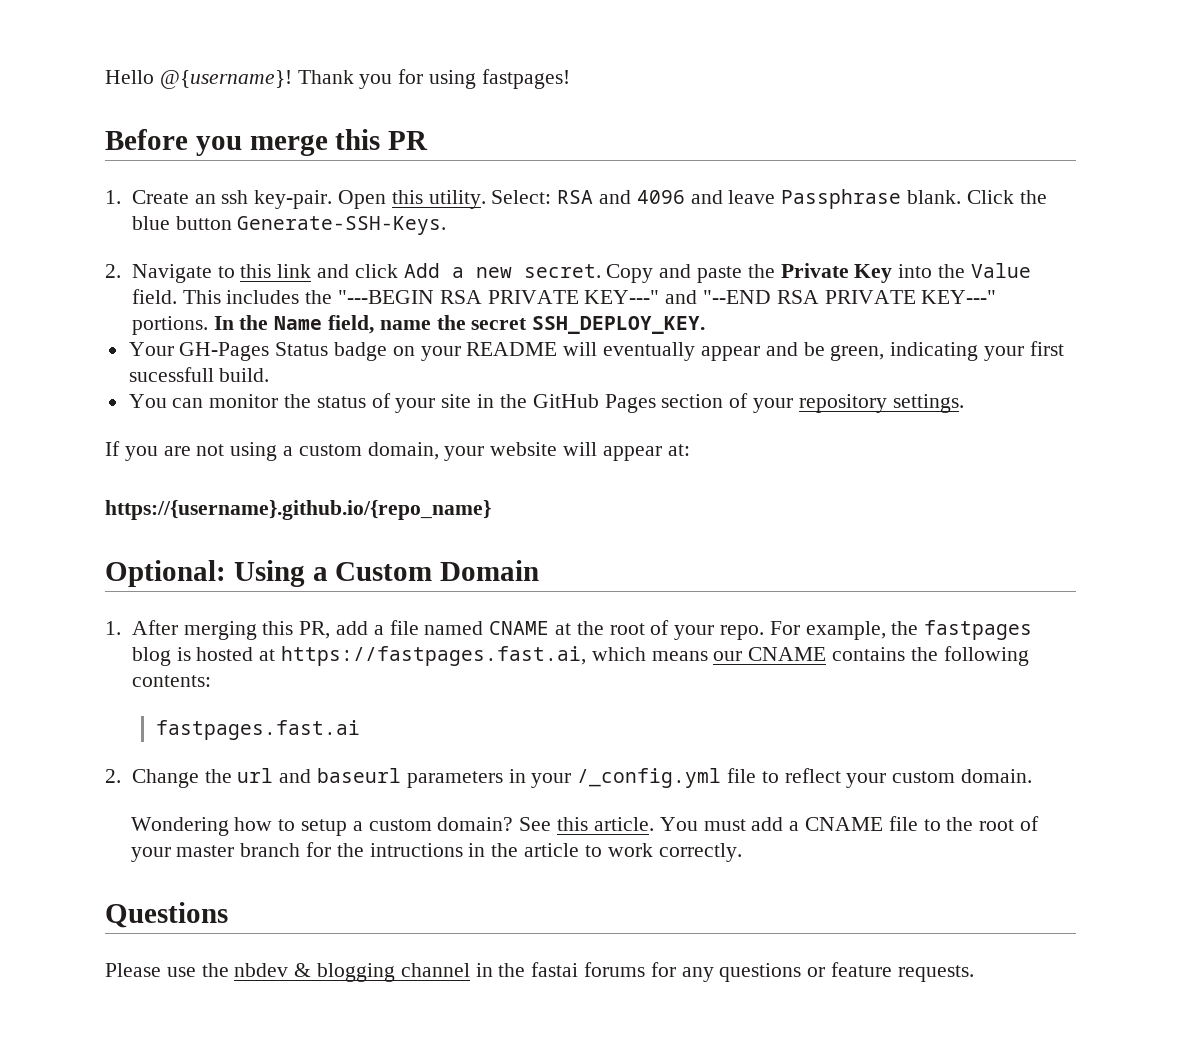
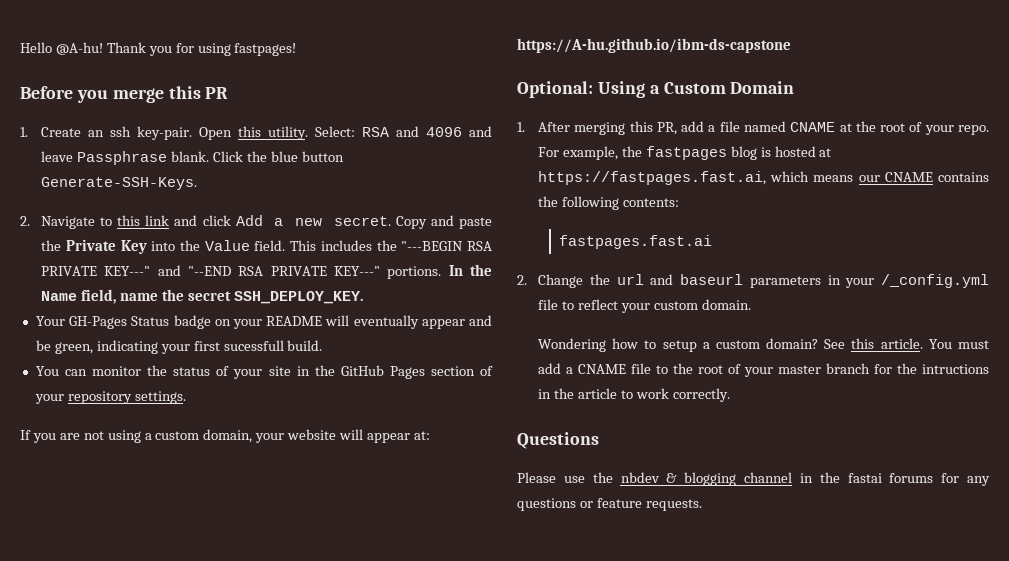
- Hello @{username}!
+ Hello @A-hu!
- https://{username}.github.io/{repo_name}
+ https://A-hu.github.io/ibm-ds-capstone

